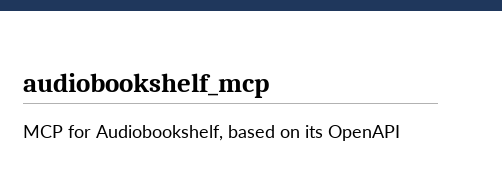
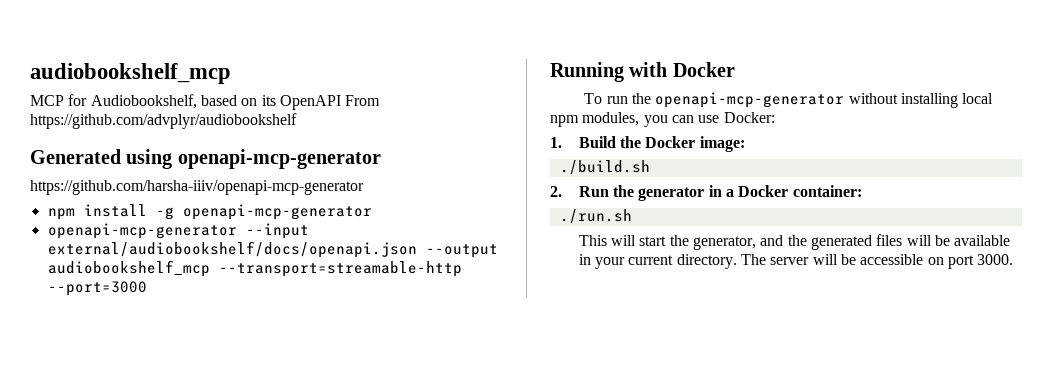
- MCP for Audiobookshelf, based on its OpenAPI
+ MCP for Audiobookshelf, based on its OpenAPI From https://github.com/advplyr/audiobookshelf
+ Generated using openapi-mcp-generator
+ https://github.com/harsha-iiiv/openapi-mcp-generator
+ npm install -g openapi-mcp-generator
+ openapi-mcp-generator --input external/audiobookshelf/docs/openapi.json --output audiobookshelf_mcp --transport=streamable-http --port=3000
+ Running with Docker
+ To run the openapi-mcp-generator without installing local npm modules, you can use Docker:
+ 1. Build the Docker image:
+ ./build.sh
+ 2. Run the generator in a Docker container:
+ ./run.sh
+ This will start the generator, and the generated files will be available in your current directory. The server will be accessible on port 3000.

